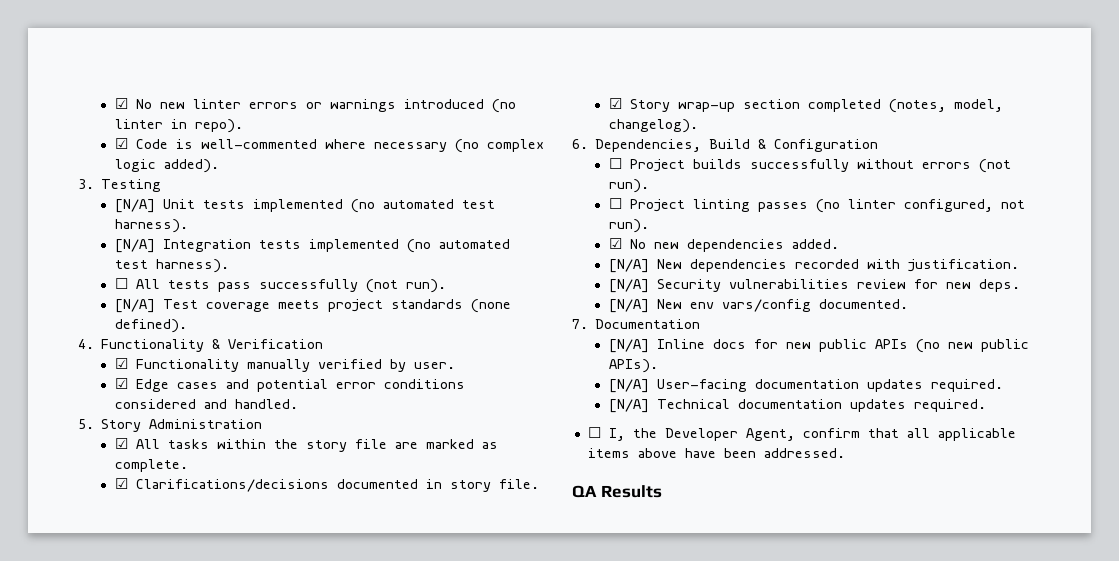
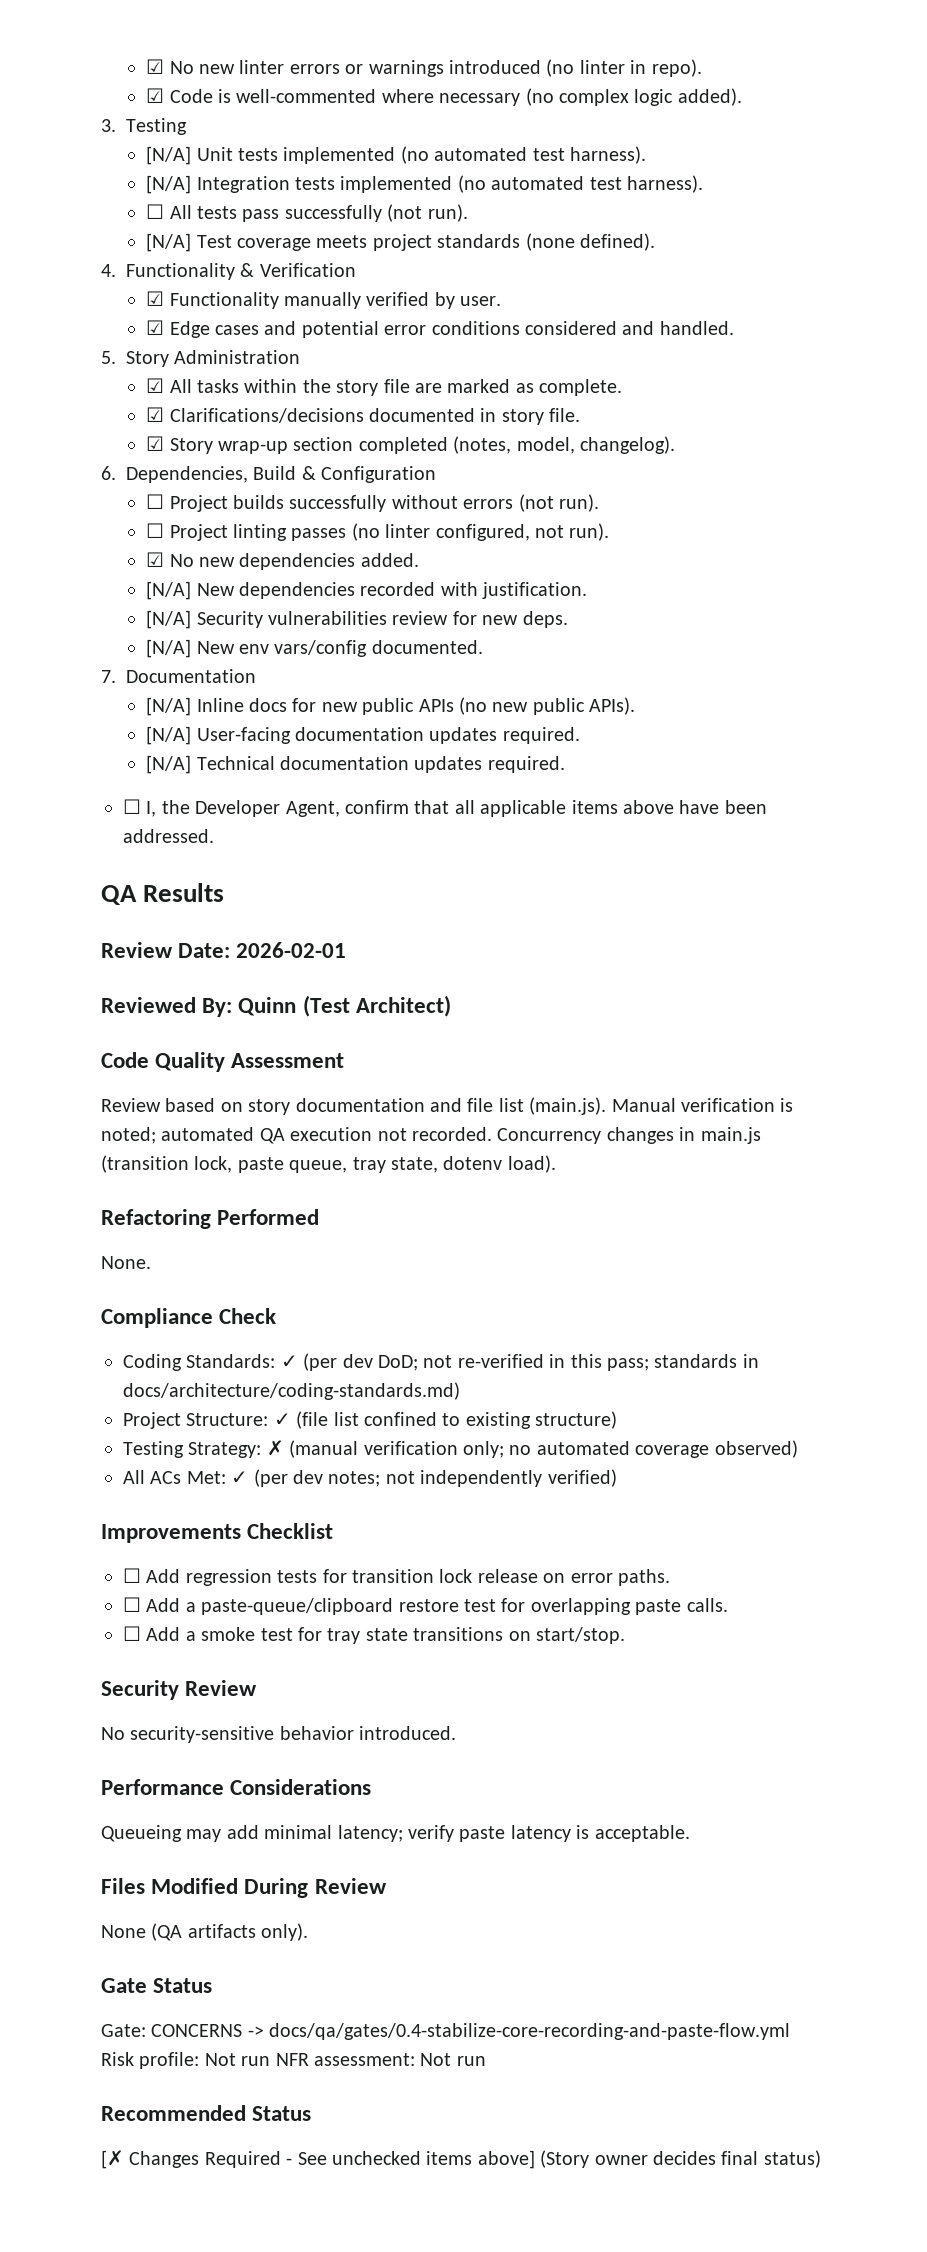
+ Review Date: 2026-02-01
+ Reviewed By: Quinn (Test Architect)
+ Code Quality Assessment
+ Review based on story documentation and file list (main.js). Manual verification is noted; automated QA execution not recorded. Concurrency changes in main.js (transition lock, paste queue, tray state, dotenv load).
+ Refactoring Performed
+ None.
+ Compliance Check
+ Coding Standards: ✓ (per dev DoD; not re-verified in this pass; standards in docs/architecture/coding-standards.md)
+ Project Structure: ✓ (file list confined to existing structure)
+ Testing Strategy: ✗ (manual verification only; no automated coverage observed)
+ All ACs Met: ✓ (per dev notes; not independently verified)
+ Improvements Checklist
+ ☐ Add regression tests for transition lock release on error paths.
+ ☐ Add a paste-queue/clipboard restore test for overlapping paste calls.
+ ☐ Add a smoke test for tray state transitions on start/stop.
+ Security Review
+ No security-sensitive behavior introduced.
+ Performance Considerations
+ Queueing may add minimal latency; verify paste latency is acceptable.
+ Files Modified During Review
+ None (QA artifacts only).
+ Gate Status
+ Gate: CONCERNS -> docs/qa/gates/0.4-stabilize-core-recording-and-paste-flow.yml Risk profile: Not run NFR assessment: Not run
+ Recommended Status
+ [✗ Changes Required - See unchecked items above] (Story owner decides final status)

